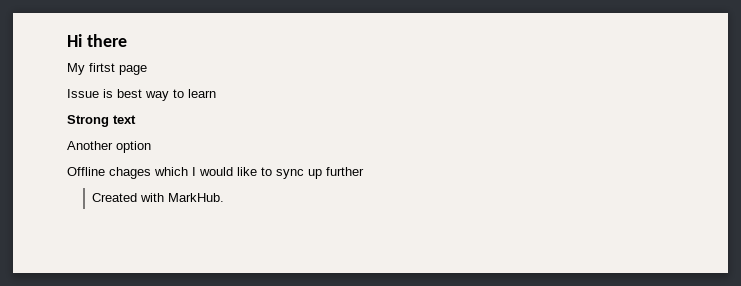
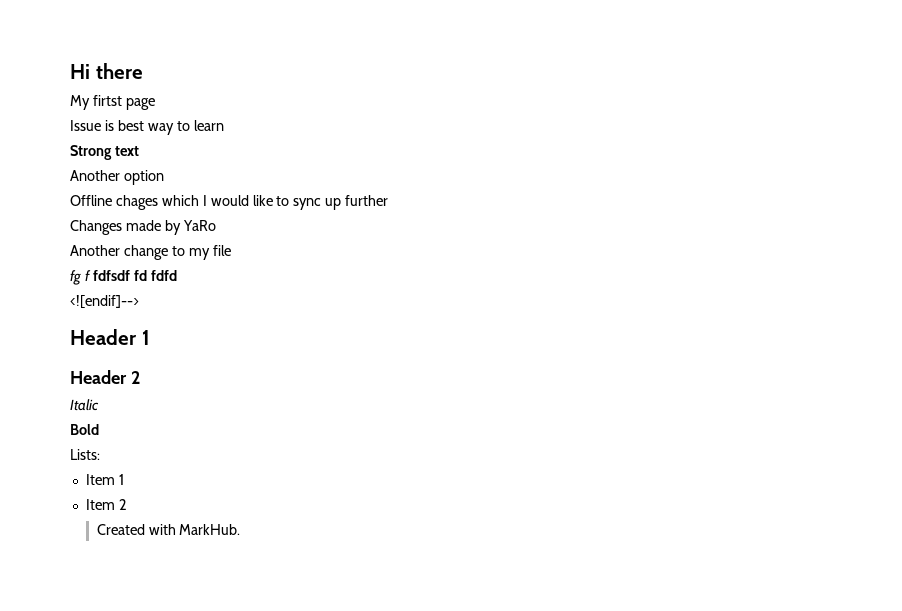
+ Changes made by YaRo
+ Another change to my file
+ fg f fdfsdf fd fdfd
+ <![endif]-->
+ Header 1
+ Header 2
+ Italic
+ Bold
+ Lists:
+ Item 1
+ Item 2

